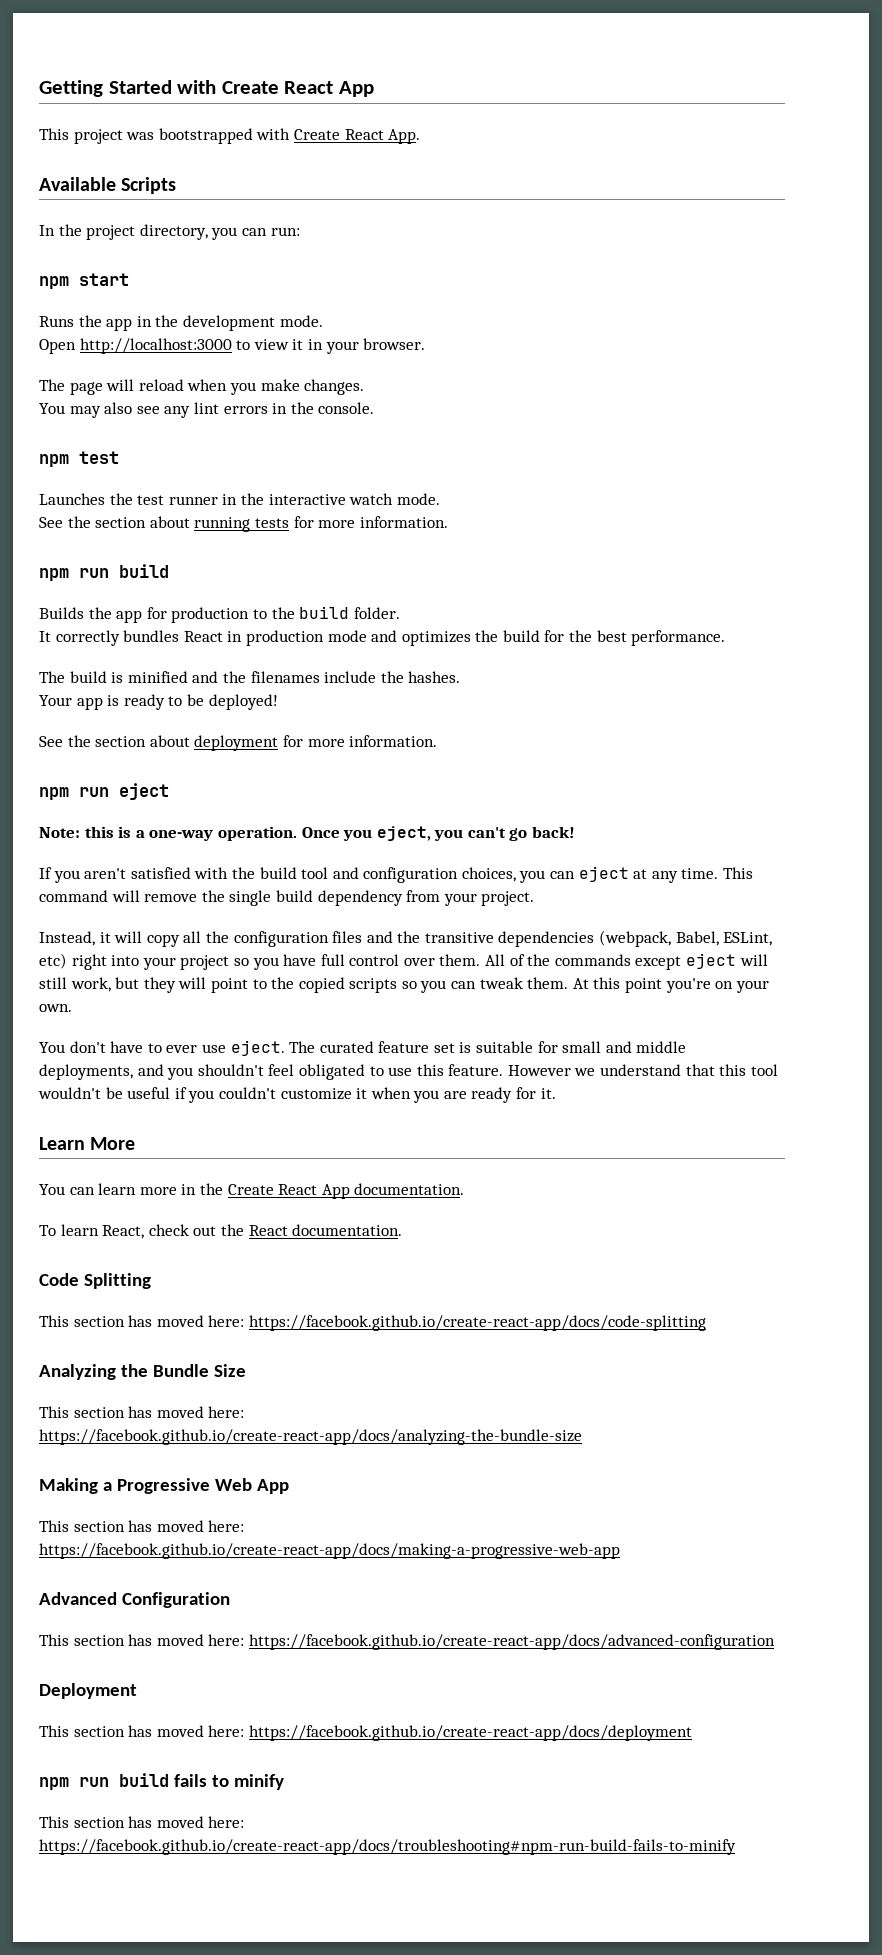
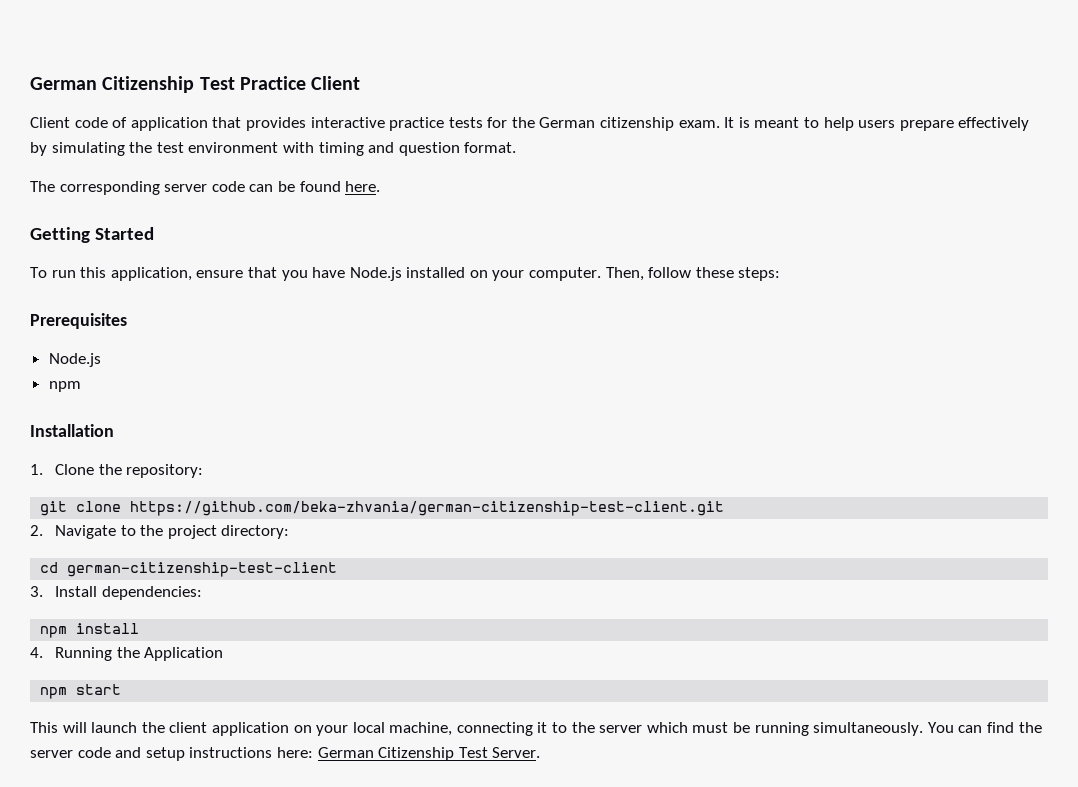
- Getting Started with Create React App
- This project was bootstrapped with Create React App.
- Available Scripts
- In the project directory, you can run:
+ German Citizenship Test Practice Client
+ Client code of application that provides interactive practice tests for the German citizenship exam. It is meant to help users prepare effectively by simulating the test environment with timing and question format.
+ The corresponding server code can be found here.
+ Getting Started
+ To run this application, ensure that you have Node.js installed on your computer. Then, follow these steps:
+ Prerequisites
+ Node.js
+ npm
+ Installation
+ 1. Clone the repository:
+ git clone https://github.com/beka-zhvania/german-citizenship-test-client.git
+ 2. Navigate to the project directory:
+ cd german-citizenship-test-client
+ 3. Install dependencies:
+ npm install
+ 4. Running the Application
  npm start
- Runs the app in the development mode.
- Open http://localhost:3000 to view it in your browser.
- The page will reload when you make changes.
- You may also see any lint errors in the console.
- npm test
- Launches the test runner in the interactive watch mode.
- See the section about running tests for more information.
- npm run build
- Builds the app for production to the build folder.
- It correctly bundles React in production mode and optimizes the build for the best performance.
- The build is minified and the filenames include the hashes.
- Your app is ready to be deployed!
- See the section about deployment for more information.
- npm run eject
- Note: this is a one-way operation. Once you eject, you can't go back!
- If you aren't satisfied with the build tool and configuration choices, you can eject at any time. This command will remove the single build dependency from your project.
- Instead, it will copy all the configuration files and the transitive dependencies (webpack, Babel, ESLint, etc) right into your project so you have full control over them. All of the commands except eject will still work, but they will point to the copied scripts so you can tweak them. At this point you're on your own.
- You don't have to ever use eject. The curated feature set is suitable for small and middle deployments, and you shouldn't feel obligated to use this feature. However we understand that this tool wouldn't be useful if you couldn't customize it when you are ready for it.
- Learn More
- You can learn more in the Create React App documentation.
- To learn React, check out the React documentation.
- Code Splitting
- This section has moved here: https://facebook.github.io/create-react-app/docs/code-splitting
- Analyzing the Bundle Size
- This section has moved here: https://facebook.github.io/create-react-app/docs/analyzing-the-bundle-size
- Making a Progressive Web App
- This section has moved here: https://facebook.github.io/create-react-app/docs/making-a-progressive-web-app
- Advanced Configuration
- This section has moved here: https://facebook.github.io/create-react-app/docs/advanced-configuration
- Deployment
- This section has moved here: https://facebook.github.io/create-react-app/docs/deployment
- npm run build fails to minify
- This section has moved here: https://facebook.github.io/create-react-app/docs/troubleshooting#npm-run-build-fails-to-minify
+ This will launch the client application on your local machine, connecting it to the server which must be running simultaneously. You can find the server code and setup instructions here: German Citizenship Test Server.

